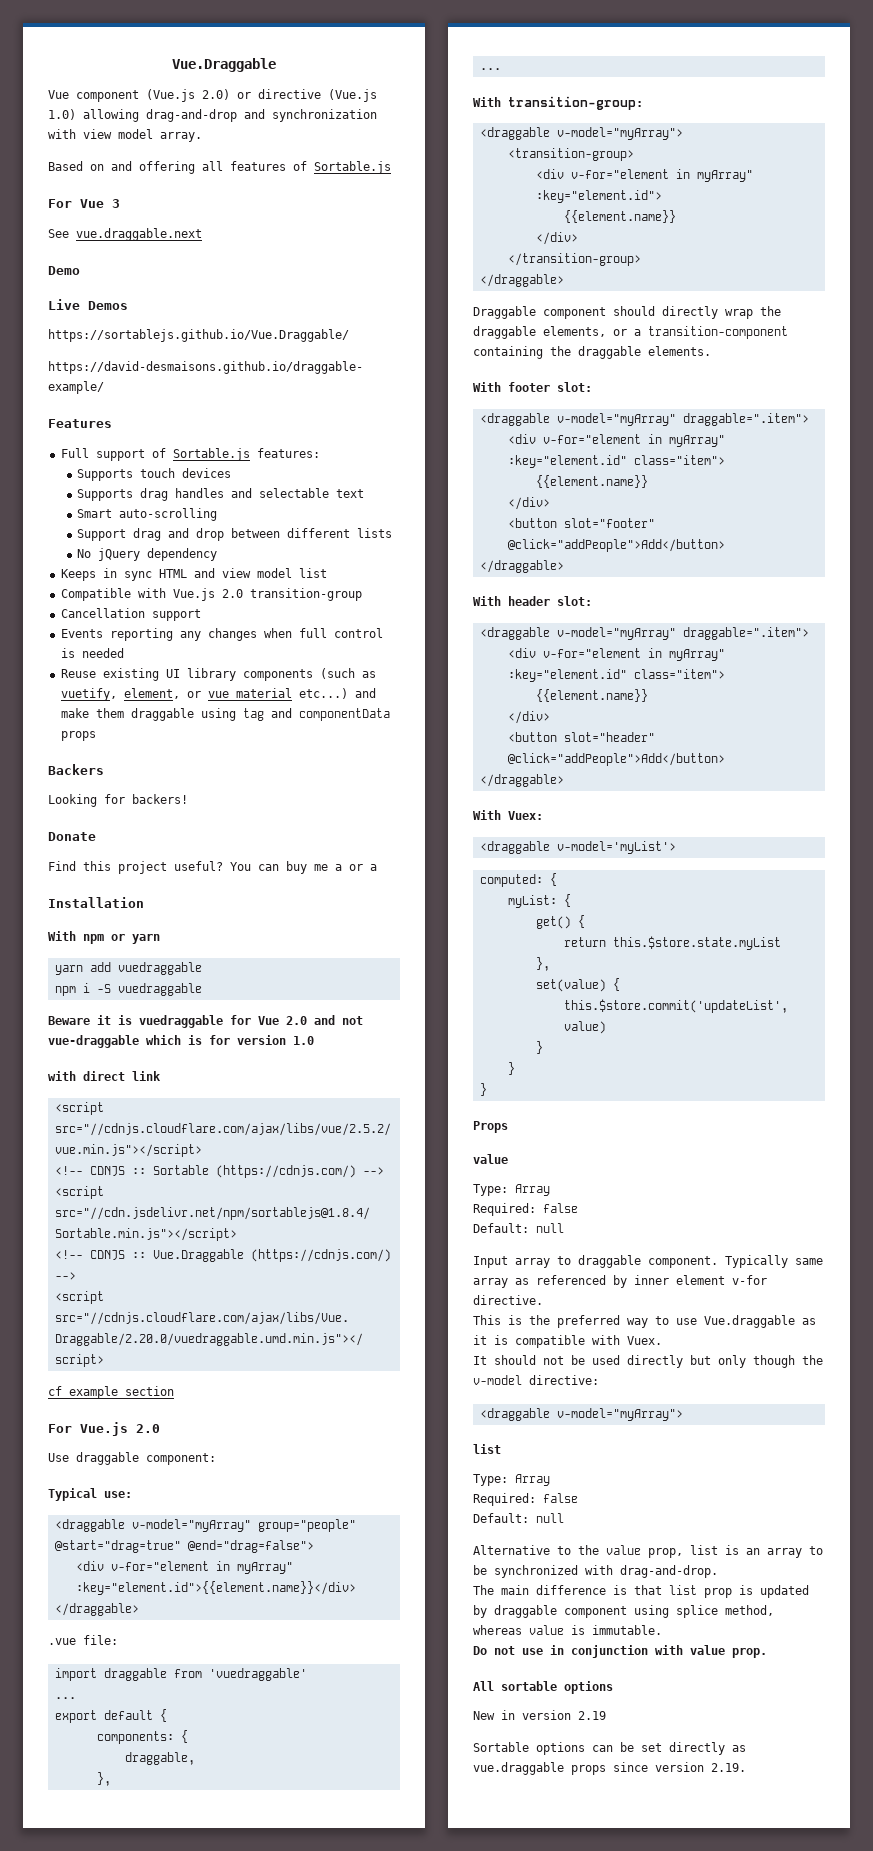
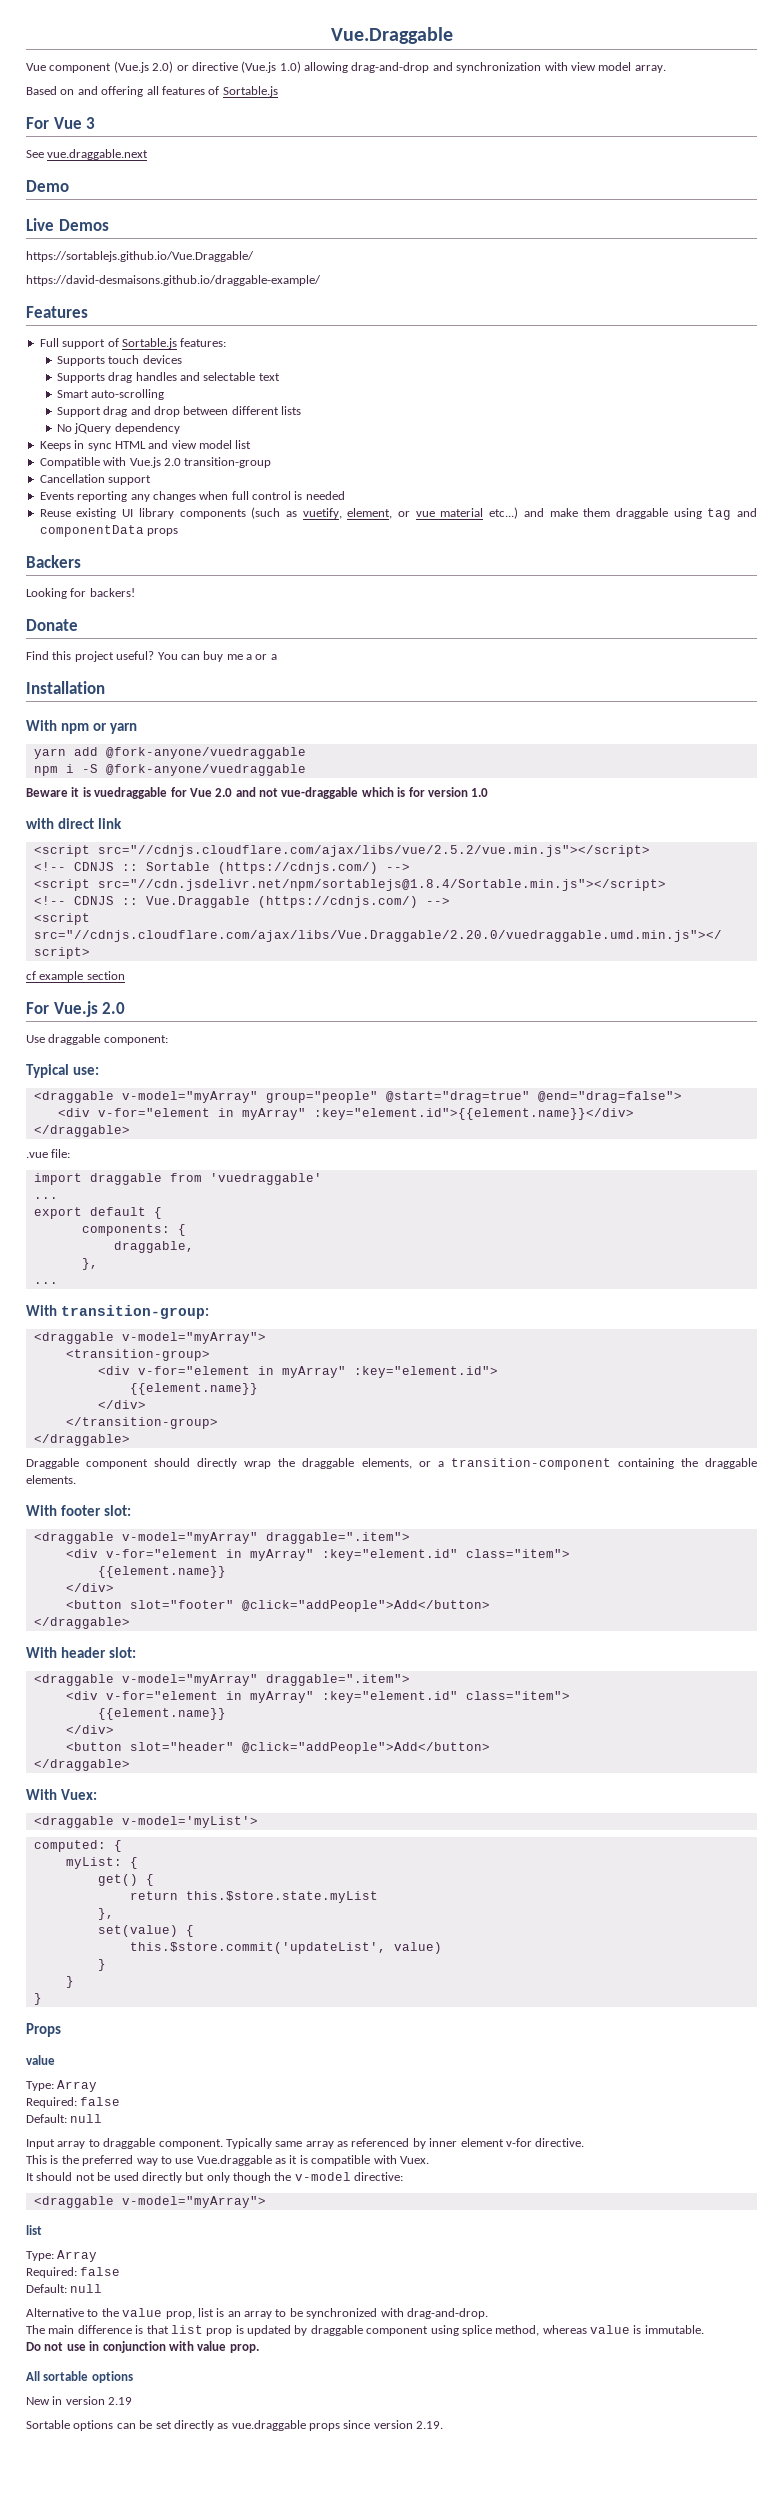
- yarn add vuedraggable
+ yarn add @fork-anyone/vuedraggable
- npm i -S vuedraggable
+ npm i -S @fork-anyone/vuedraggable

